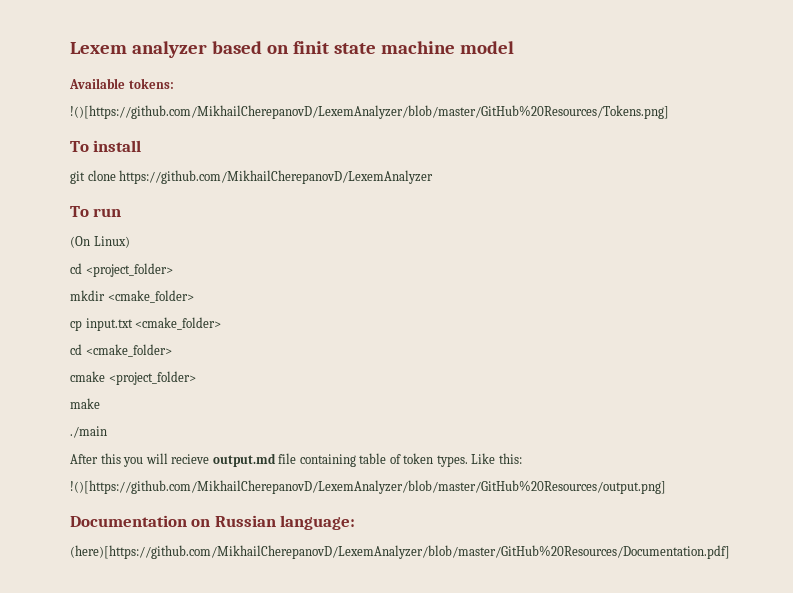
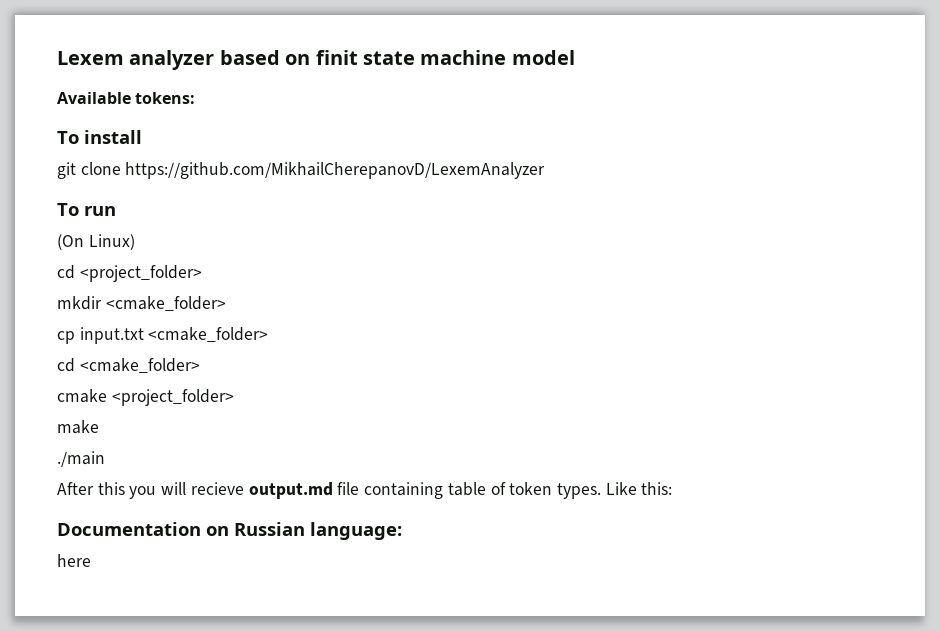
- !()[https://github.com/MikhailCherepanovD/LexemAnalyzer/blob/master/GitHub%20Resources/Tokens.png]
- !()[https://github.com/MikhailCherepanovD/LexemAnalyzer/blob/master/GitHub%20Resources/output.png]
- (here)[https://github.com/MikhailCherepanovD/LexemAnalyzer/blob/master/GitHub%20Resources/Documentation.pdf]
+ here

